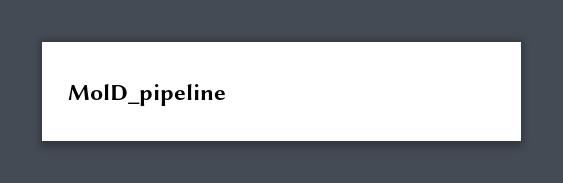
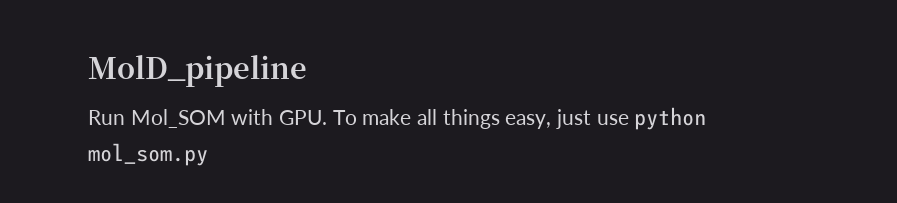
+ Run Mol_SOM with GPU. To make all things easy, just use python mol_som.py

